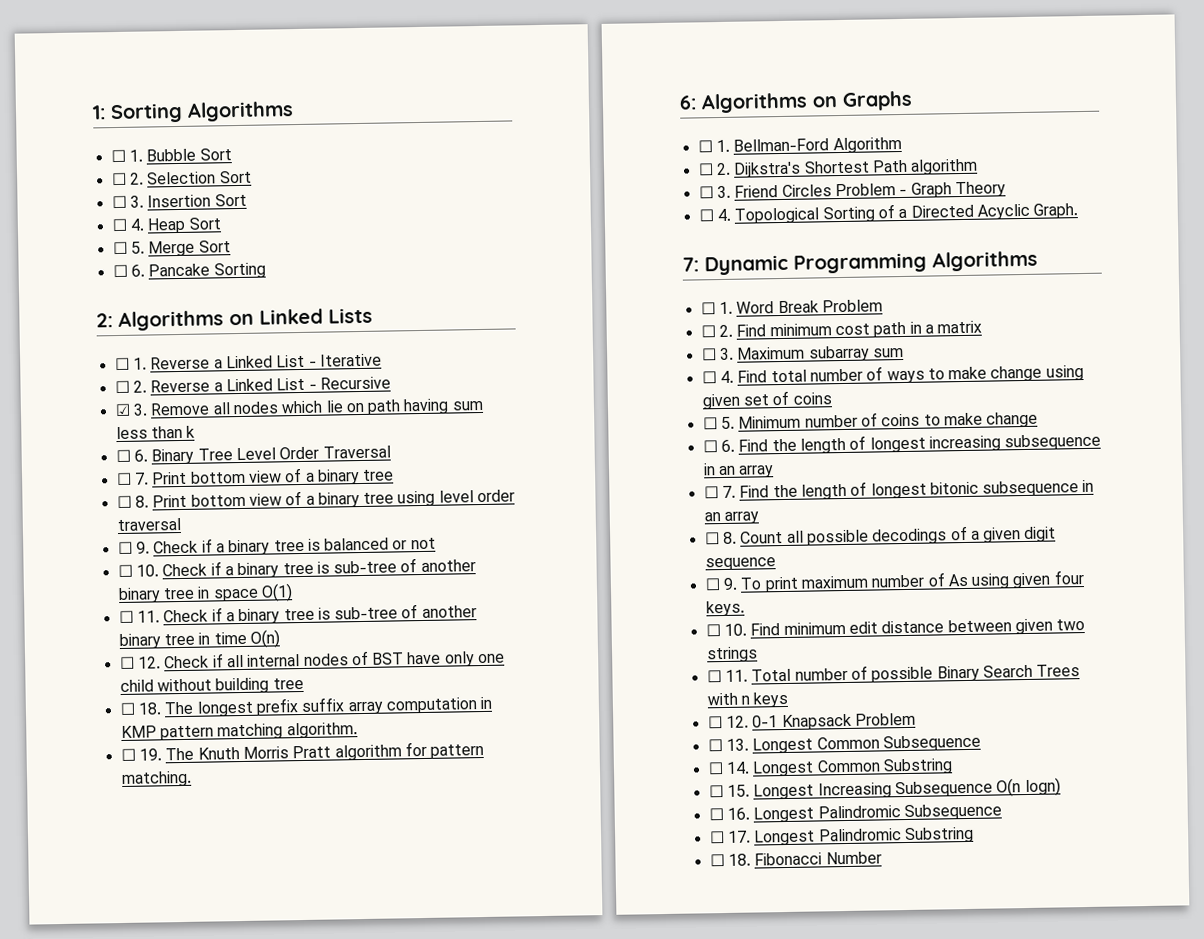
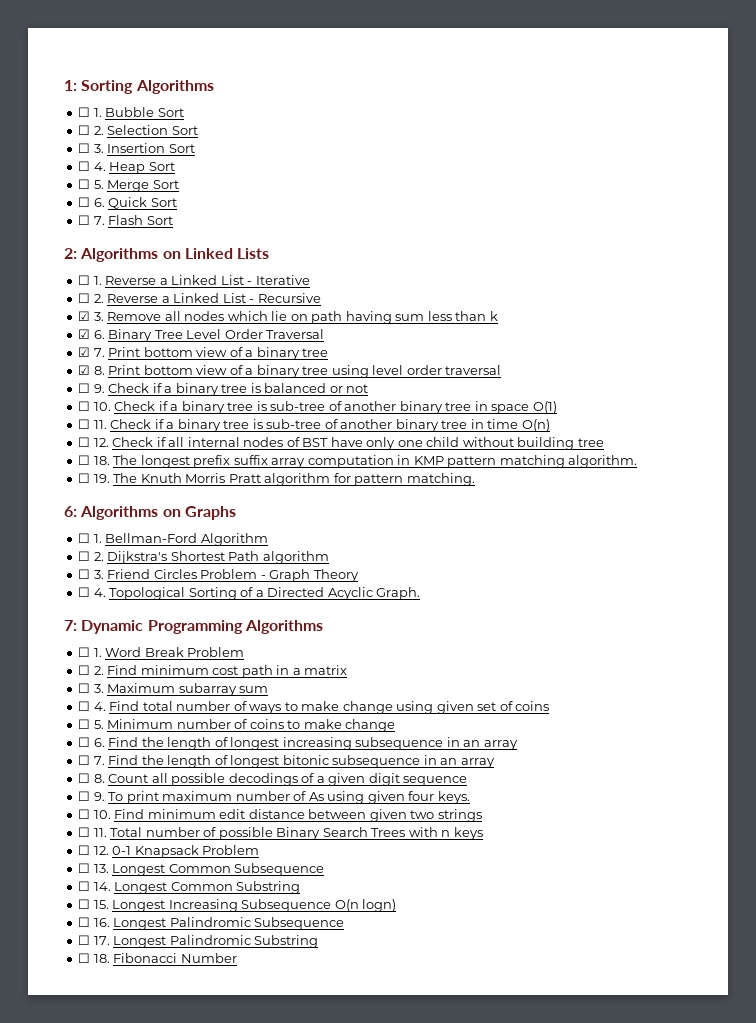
- ☐ 6. Pancake Sorting
+ ☐ 6. Quick Sort
+ ☐ 7. Flash Sort
- ☐ 6. Binary Tree Level Order Traversal
+ ☑ 6. Binary Tree Level Order Traversal
- ☐ 7. Print bottom view of a binary tree
+ ☑ 7. Print bottom view of a binary tree
- ☐ 8. Print bottom view of a binary tree using level order traversal
+ ☑ 8. Print bottom view of a binary tree using level order traversal

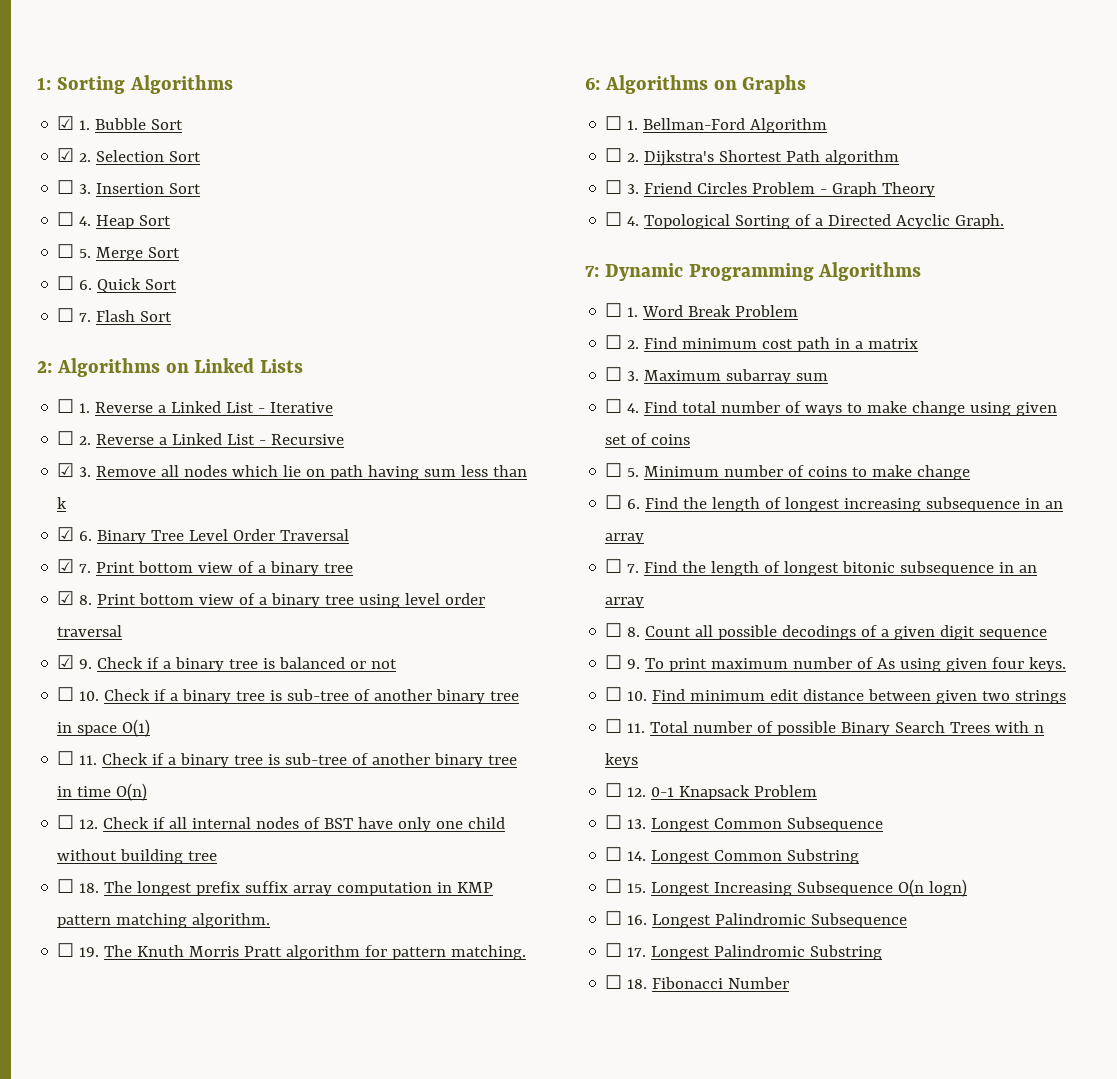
- ☐ 1. Bubble Sort
+ ☑ 1. Bubble Sort
- ☐ 2. Selection Sort
+ ☑ 2. Selection Sort
- ☐ 9. Check if a binary tree is balanced or not
+ ☑ 9. Check if a binary tree is balanced or not

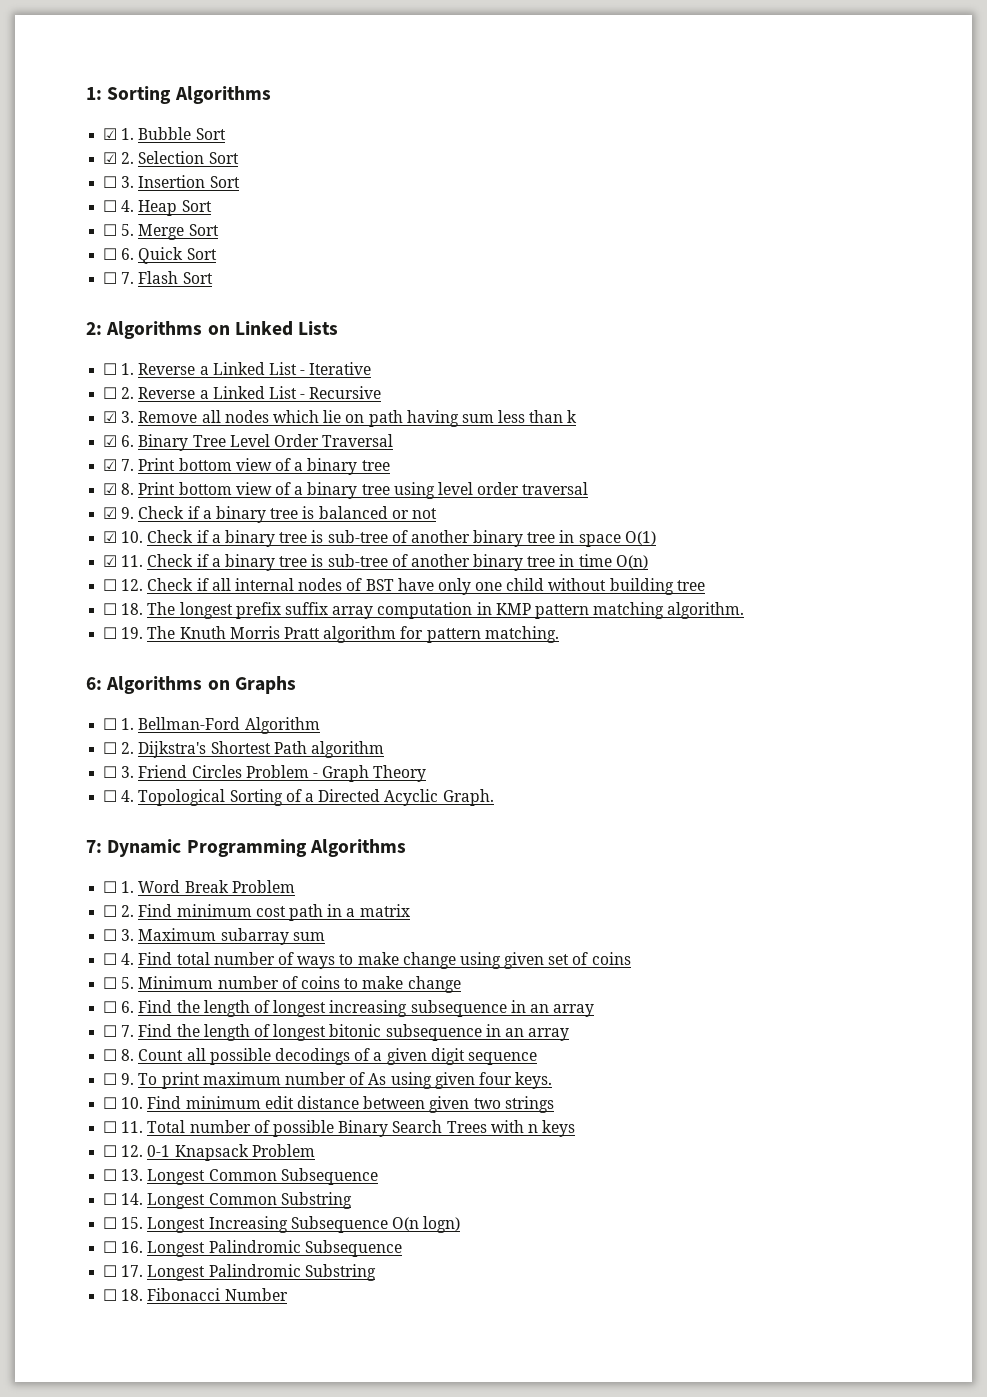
- ☐ 10. Check if a binary tree is sub-tree of another binary tree in space O(1)
+ ☑ 10. Check if a binary tree is sub-tree of another binary tree in space O(1)
- ☐ 11. Check if a binary tree is sub-tree of another binary tree in time O(n)
+ ☑ 11. Check if a binary tree is sub-tree of another binary tree in time O(n)

